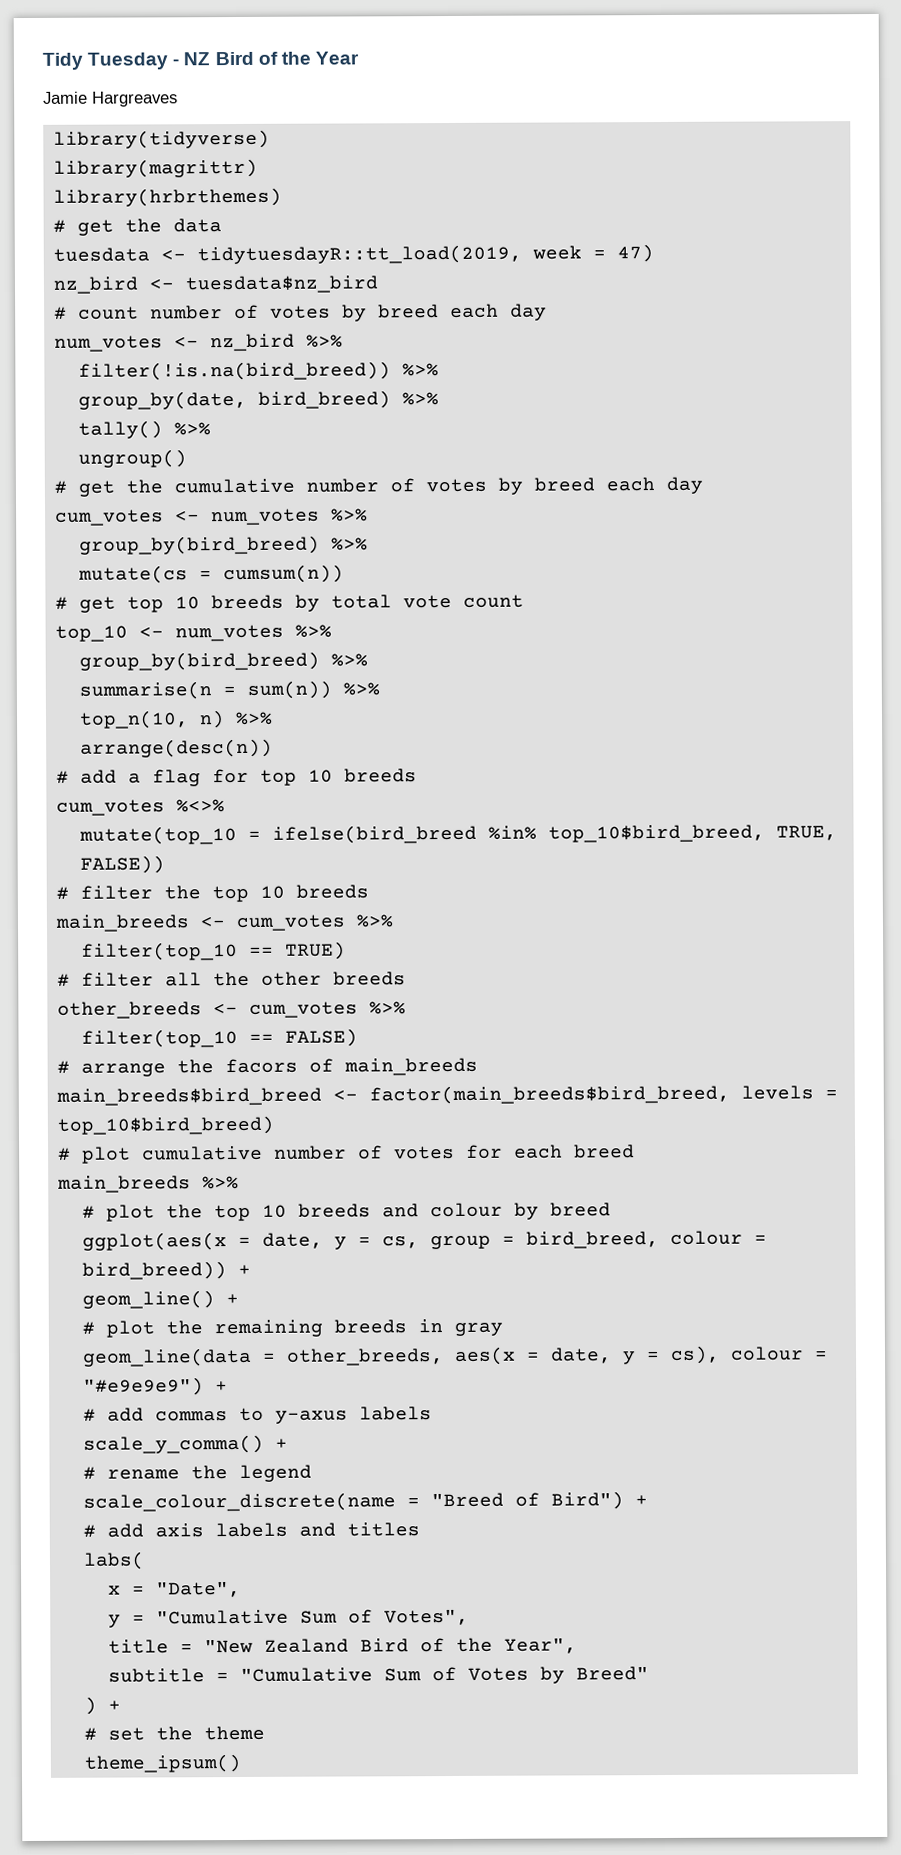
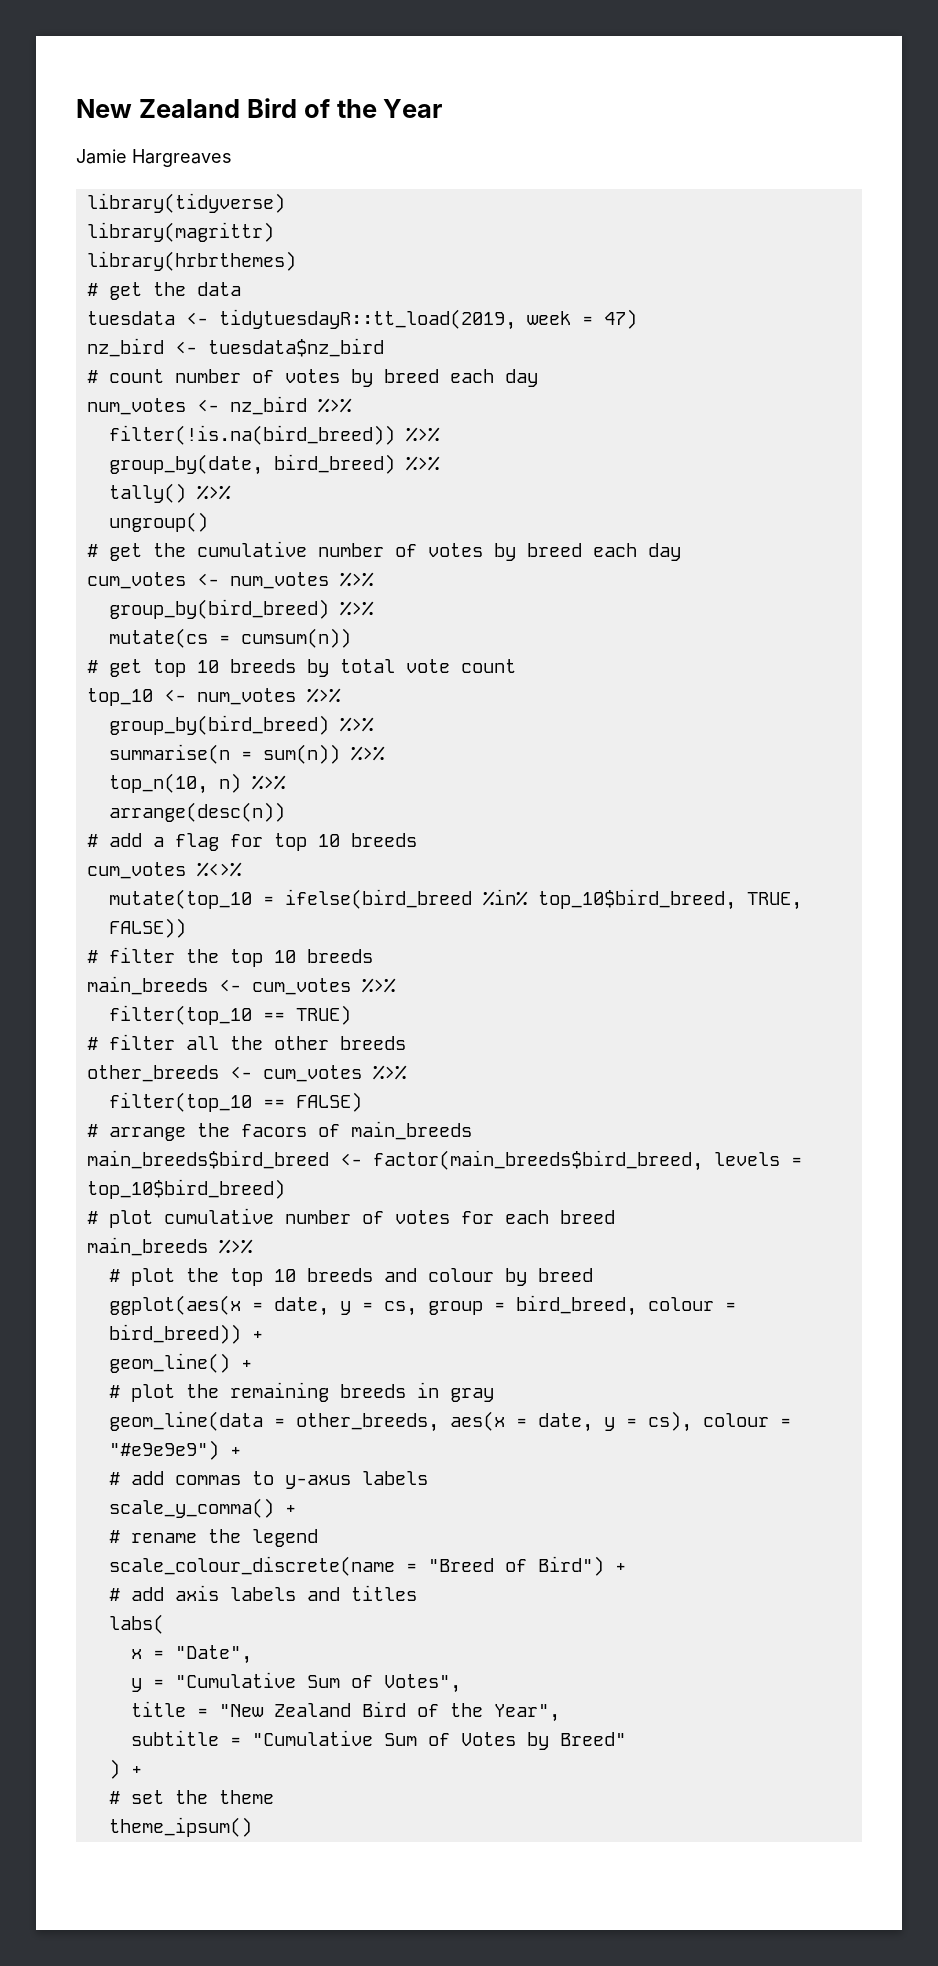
- Tidy Tuesday - NZ Bird of the Year
+ New Zealand Bird of the Year

